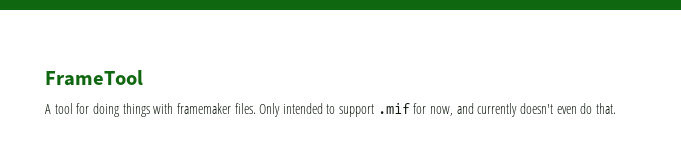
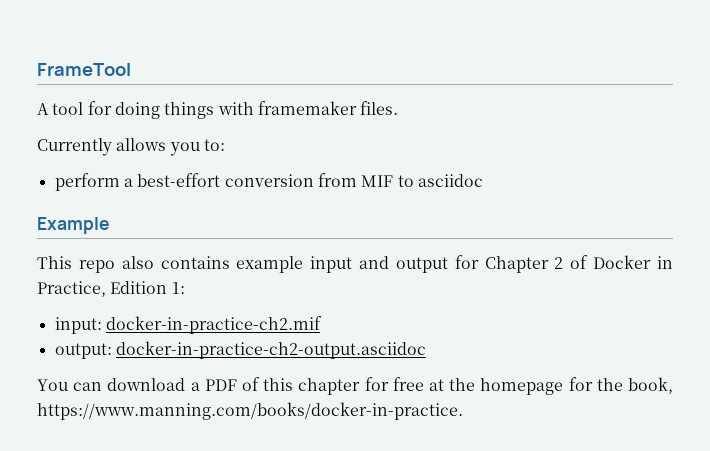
- A tool for doing things with framemaker files. Only intended to support .mif for now, and currently doesn't even do that.
+ A tool for doing things with framemaker files.
+ Currently allows you to:
+ perform a best-effort conversion from MIF to asciidoc
+ Example
+ This repo also contains example input and output for Chapter 2 of Docker in Practice, Edition 1:
+ input: docker-in-practice-ch2.mif
+ output: docker-in-practice-ch2-output.asciidoc
+ You can download a PDF of this chapter for free at the homepage for the book, https://www.manning.com/books/docker-in-practice.

